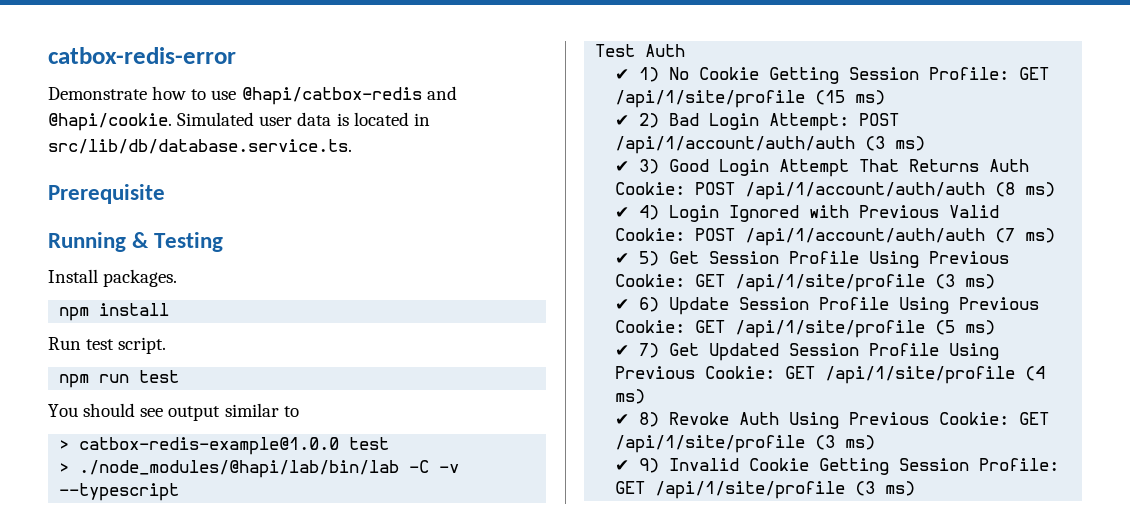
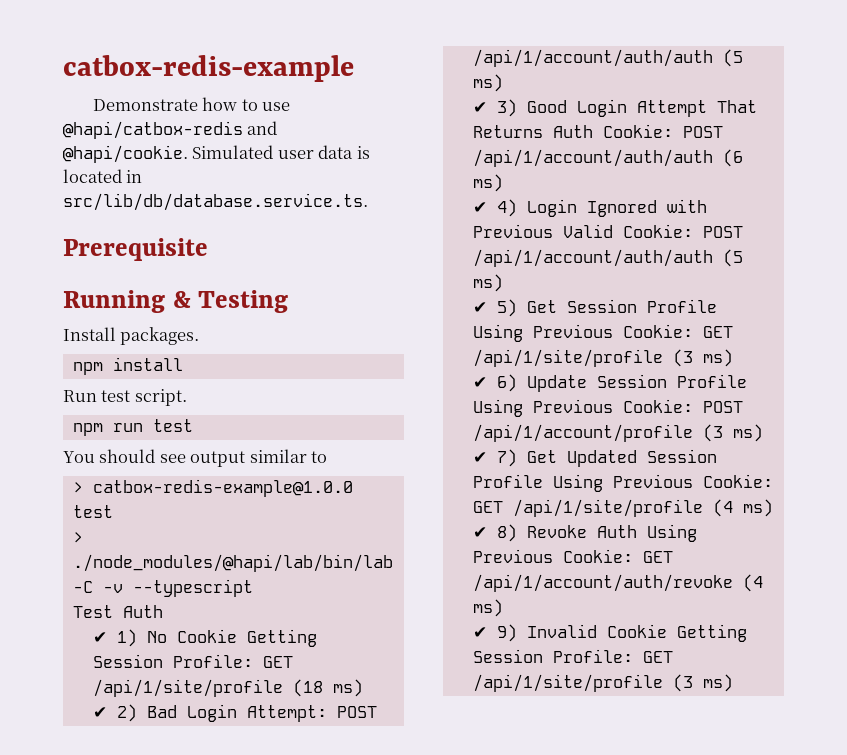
- catbox-redis-error
+ catbox-redis-example
- ✔ 1) No Cookie Getting Session Profile: GET /api/1/site/profile (15 ms)
+ ✔ 1) No Cookie Getting Session Profile: GET /api/1/site/profile (18 ms)
- ✔ 2) Bad Login Attempt: POST /api/1/account/auth/auth (3 ms)
+ ✔ 2) Bad Login Attempt: POST /api/1/account/auth/auth (5 ms)
- ✔ 3) Good Login Attempt That Returns Auth Cookie: POST /api/1/account/auth/auth (8 ms)
+ ✔ 3) Good Login Attempt That Returns Auth Cookie: POST /api/1/account/auth/auth (6 ms)
- ✔ 4) Login Ignored with Previous Valid Cookie: POST /api/1/account/auth/auth (7 ms)
+ ✔ 4) Login Ignored with Previous Valid Cookie: POST /api/1/account/auth/auth (5 ms)
- ✔ 6) Update Session Profile Using Previous Cookie: GET /api/1/site/profile (5 ms)
+ ✔ 6) Update Session Profile Using Previous Cookie: POST /api/1/account/profile (3 ms)
- ✔ 8) Revoke Auth Using Previous Cookie: GET /api/1/site/profile (3 ms)
+ ✔ 8) Revoke Auth Using Previous Cookie: GET /api/1/account/auth/revoke (4 ms)

